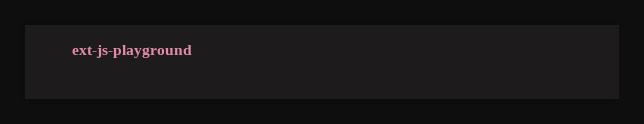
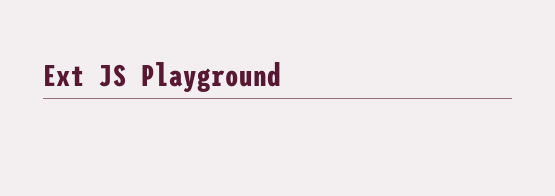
- ext-js-playground
+ Ext JS Playground

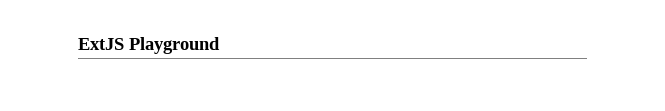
- Ext JS Playground
+ ExtJS Playground

